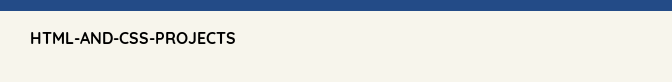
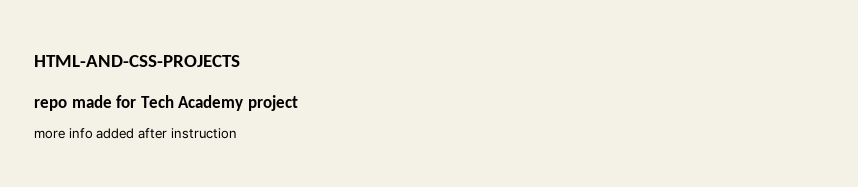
+ repo made for Tech Academy project
+ more info added after instruction

